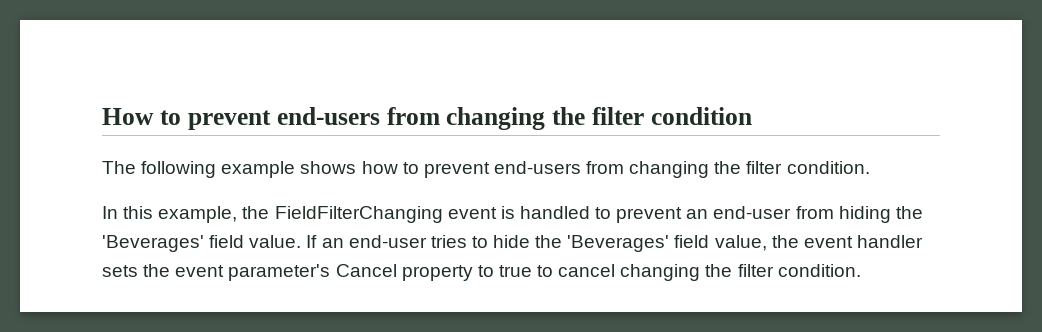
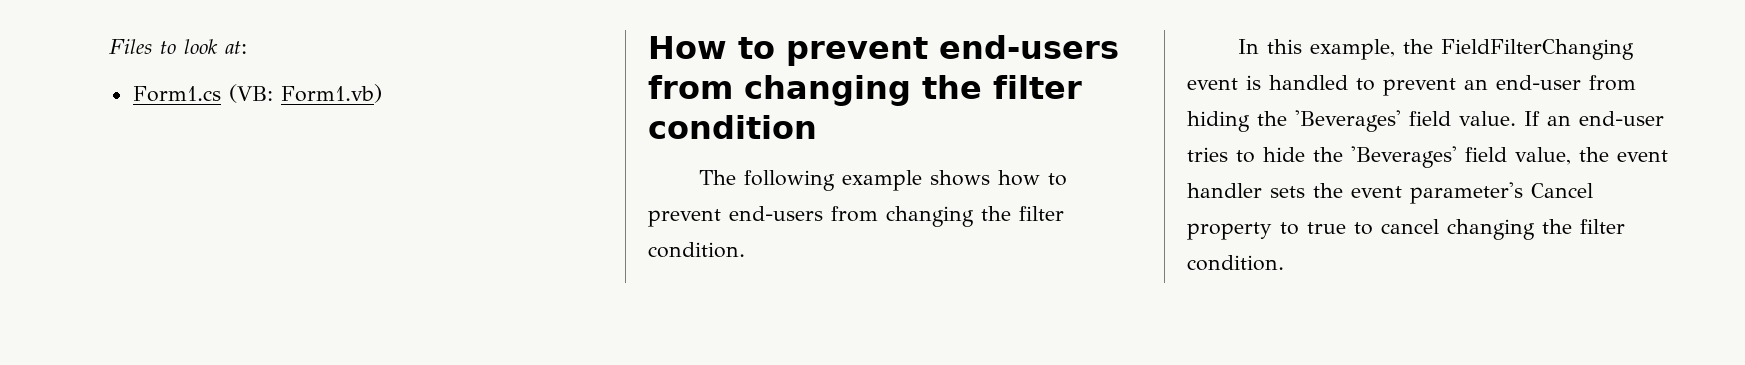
+ Files to look at:
+ Form1.cs (VB: Form1.vb)

